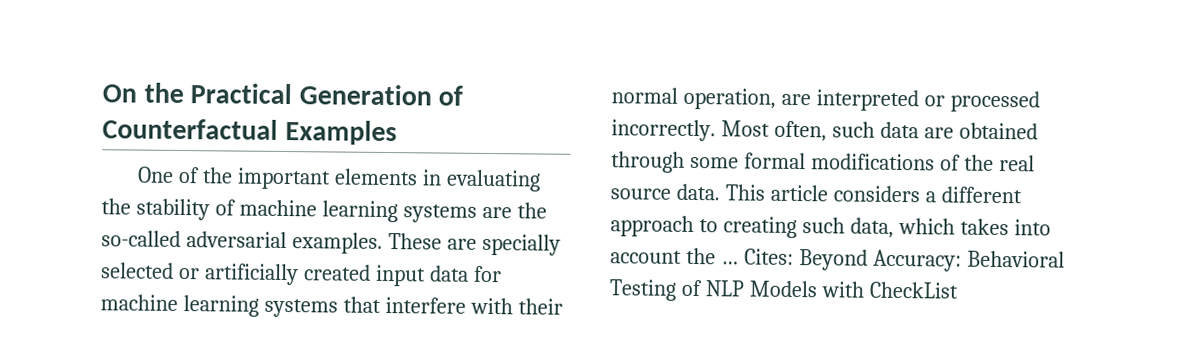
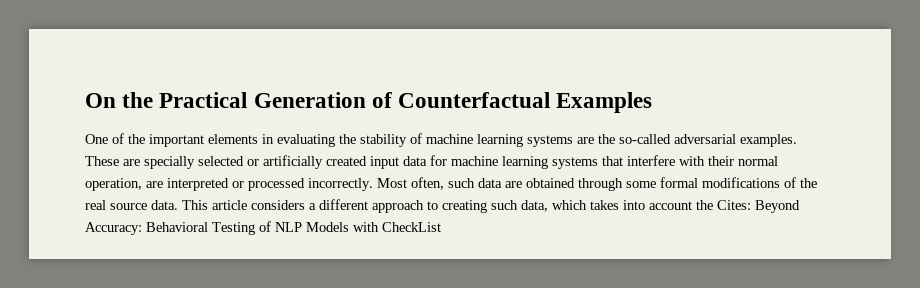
- This article considers a different approach to creating such data, which takes into account the … Cites: Beyond Accuracy: Behavioral Testing of NLP Models with CheckList
+ This article considers a different approach to creating such data, which takes into account the Cites: Beyond Accuracy: Behavioral Testing of NLP Models with CheckList

